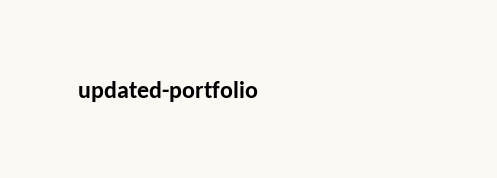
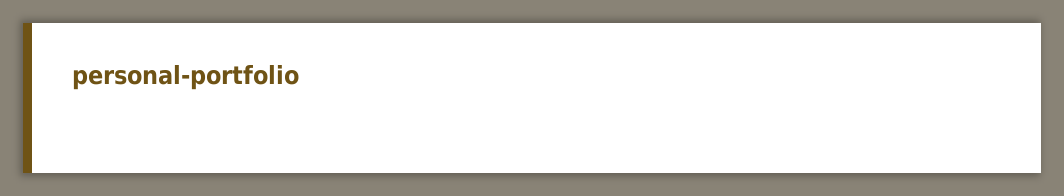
- updated-portfolio
+ personal-portfolio

